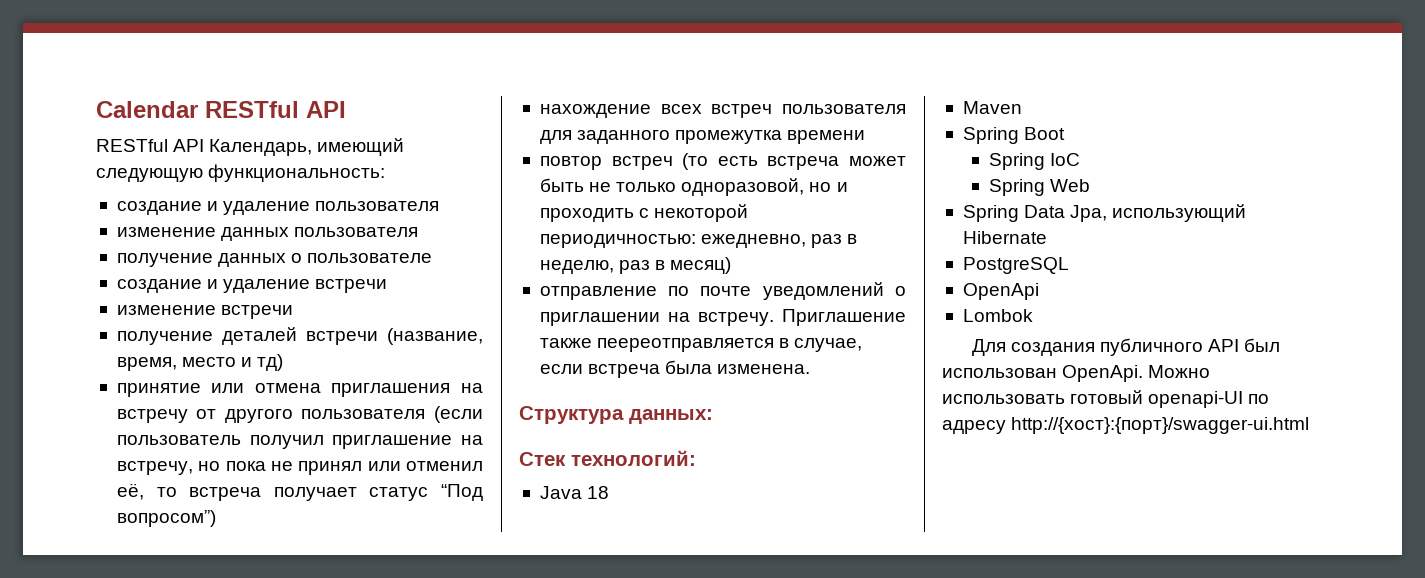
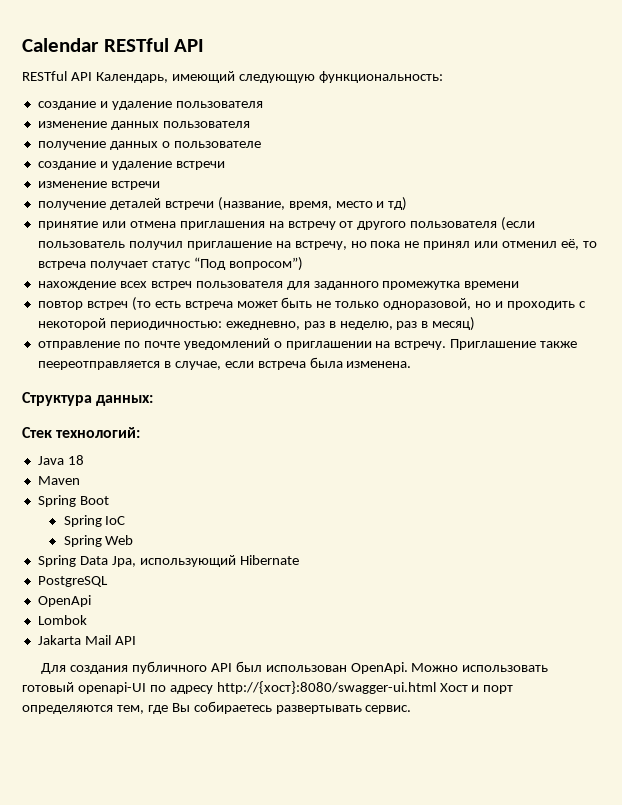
+ Jakarta Mail API
- Можно использовать готовый openapi-UI по адресу http://{хост}:{порт}/swagger-ui.html
+ Можно использовать готовый openapi-UI по адресу http://{хост}:8080/swagger-ui.html Хост и порт определяются тем, где Вы собираетесь развертывать сервис.

